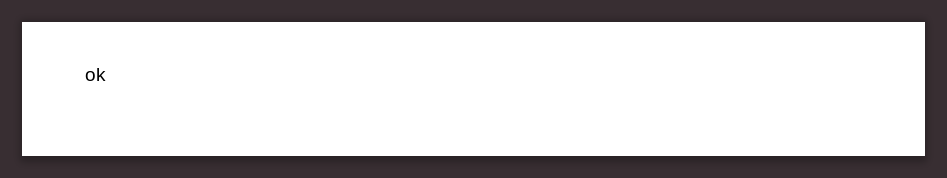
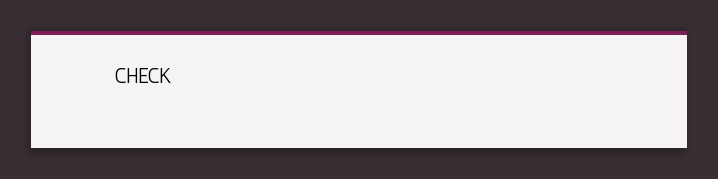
- ok
+ CHECK

